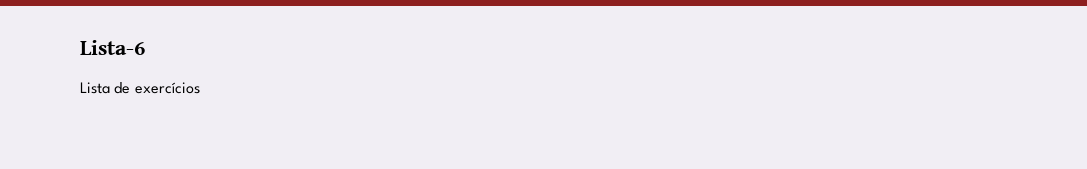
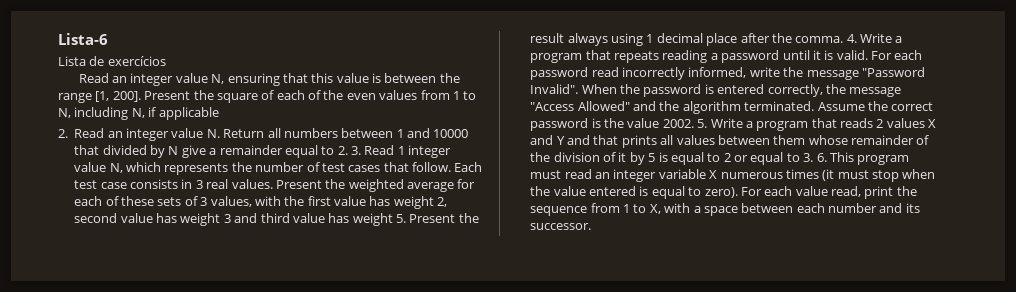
+ Read an integer value N, ensuring that this value is between the range [1, 200]. Present the square of each of the even values from 1 to N, including N, if applicable
+ 2. Read an integer value N. Return all numbers between 1 and 10000 that divided by N give a remainder equal to 2. 3. Read 1 integer value N, which represents the number of test cases that follow. Each test case consists in 3 real values. Present the weighted average for each of these sets of 3 values, with the first value has weight 2, second value has weight 3 and third value has weight 5. Present the result always using 1 decimal place after the comma. 4. Write a program that repeats reading a password until it is valid. For each password read incorrectly informed, write the message "Password Invalid". When the password is entered correctly, the message "Access Allowed" and the algorithm terminated. Assume the correct password is the value 2002. 5. Write a program that reads 2 values X and Y and that prints all values between them whose remainder of the division of it by 5 is equal to 2 or equal to 3. 6. This program must read an integer variable X numerous times (it must stop when the value entered is equal to zero). For each value read, print the sequence from 1 to X, with a space between each number and its successor.

